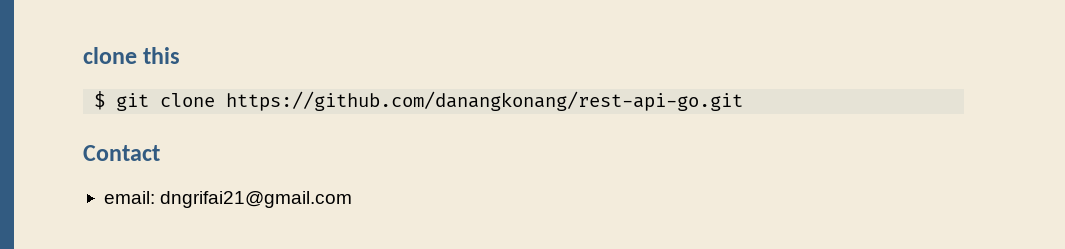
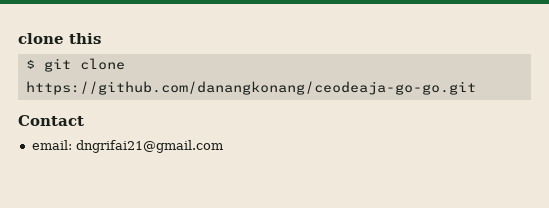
- $ git clone https://github.com/danangkonang/rest-api-go.git
+ $ git clone https://github.com/danangkonang/ceodeaja-go-go.git

